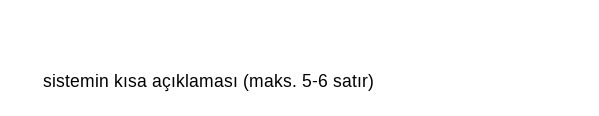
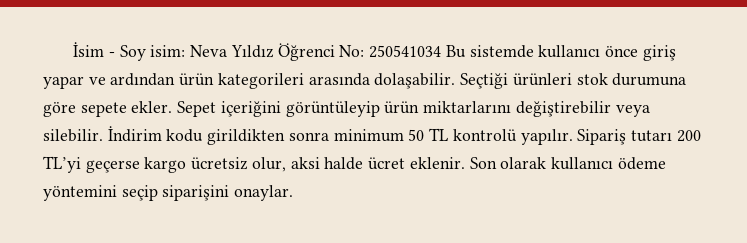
- sistemin kısa açıklaması (maks. 5-6 satır)
+ İsim - Soy isim: Neva Yıldız Öğrenci No: 250541034 Bu sistemde kullanıcı önce giriş yapar ve ardından ürün kategorileri arasında dolaşabilir. Seçtiği ürünleri stok durumuna göre sepete ekler. Sepet içeriğini görüntüleyip ürün miktarlarını değiştirebilir veya silebilir. İndirim kodu girildikten sonra minimum 50 TL kontrolü yapılır. Sipariş tutarı 200 TL’yi geçerse kargo ücretsiz olur, aksi halde ücret eklenir. Son olarak kullanıcı ödeme yöntemini seçip siparişini onaylar.

